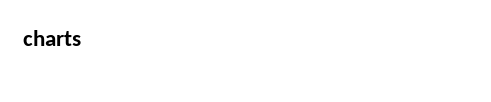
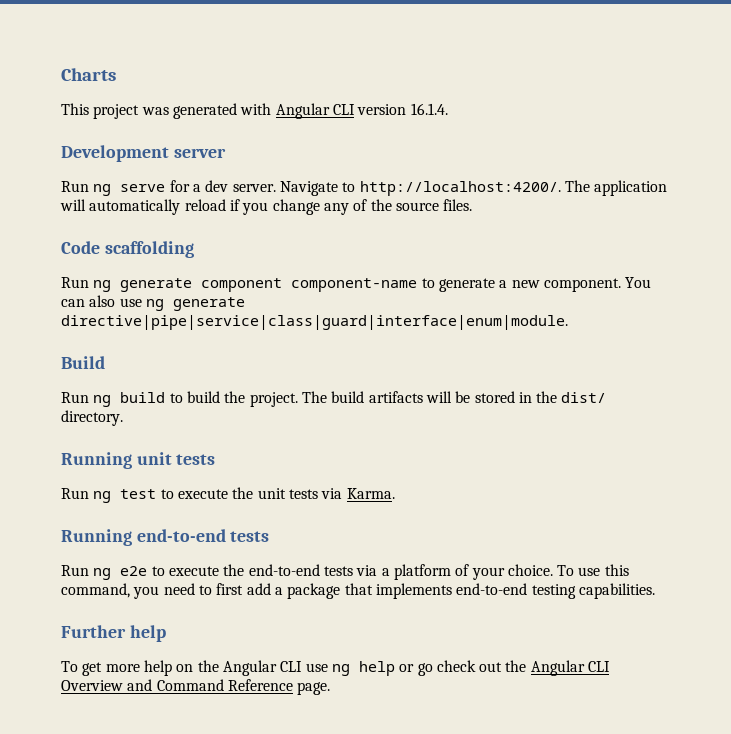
- charts
+ Charts
+ This project was generated with Angular CLI version 16.1.4.
+ Development server
+ Run ng serve for a dev server. Navigate to http://localhost:4200/. The application will automatically reload if you change any of the source files.
+ Code scaffolding
+ Run ng generate component component-name to generate a new component. You can also use ng generate directive|pipe|service|class|guard|interface|enum|module.
+ Build
+ Run ng build to build the project. The build artifacts will be stored in the dist/ directory.
+ Running unit tests
+ Run ng test to execute the unit tests via Karma.
+ Running end-to-end tests
+ Run ng e2e to execute the end-to-end tests via a platform of your choice. To use this command, you need to first add a package that implements end-to-end testing capabilities.
+ Further help
+ To get more help on the Angular CLI use ng help or go check out the Angular CLI Overview and Command Reference page.

